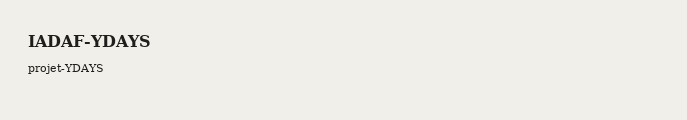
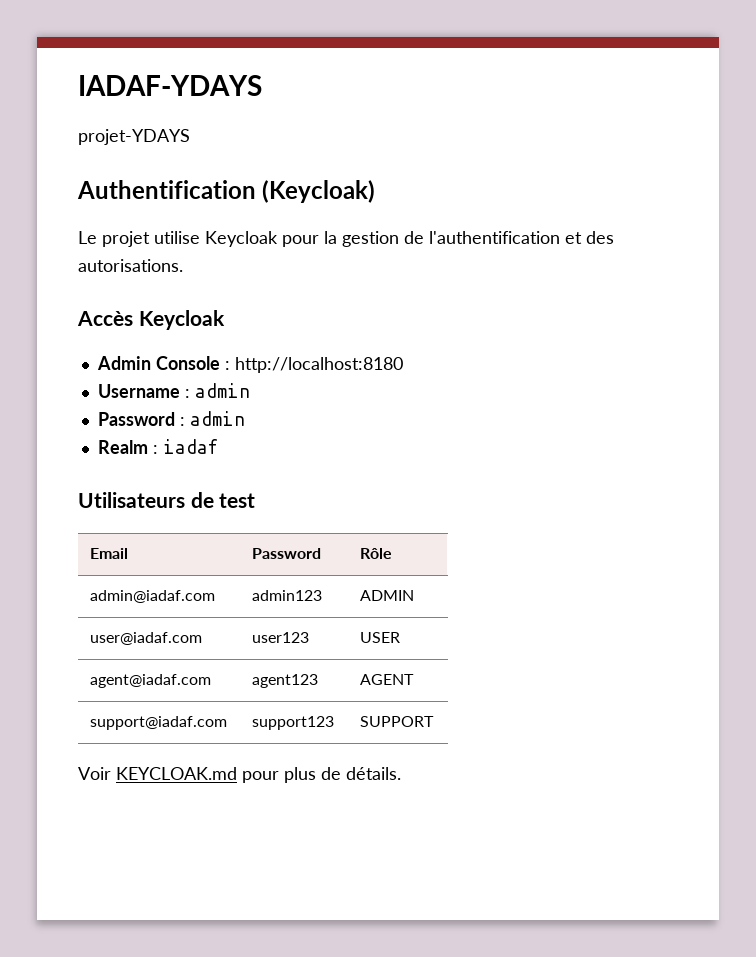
+ Authentification (Keycloak)
+ Le projet utilise Keycloak pour la gestion de l'authentification et des autorisations.
+ Accès Keycloak
+ Admin Console : http://localhost:8180
+ Username : admin
+ Password : admin
+ Realm : iadaf
+ Utilisateurs de test
+ Email | Password | Rôle
+ admin@iadaf.com | admin123 | ADMIN
+ user@iadaf.com | user123 | USER
+ agent@iadaf.com | agent123 | AGENT
+ support@iadaf.com | support123 | SUPPORT
+ Voir KEYCLOAK.md pour plus de détails.

